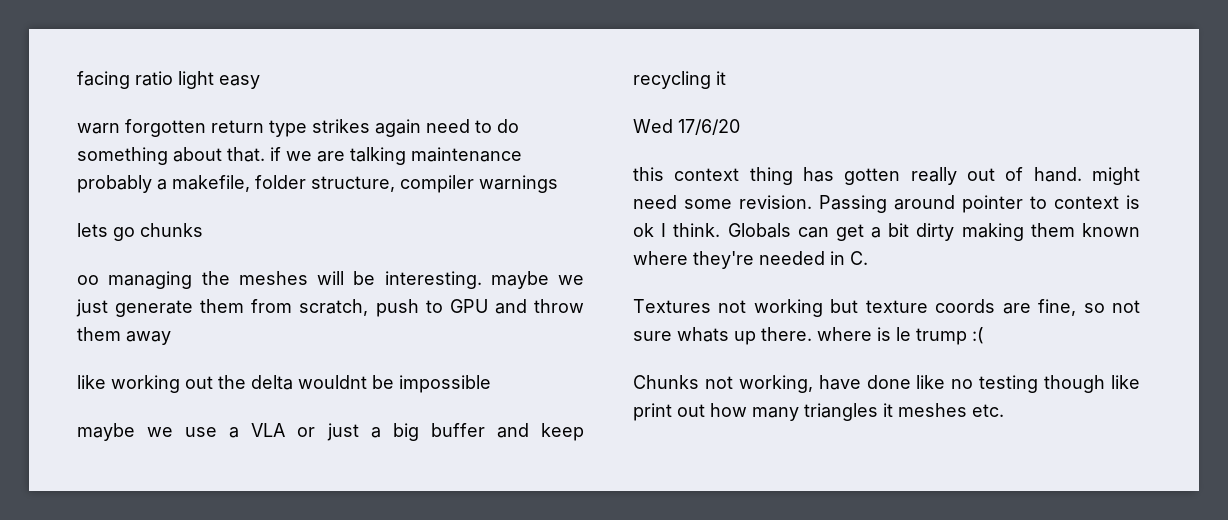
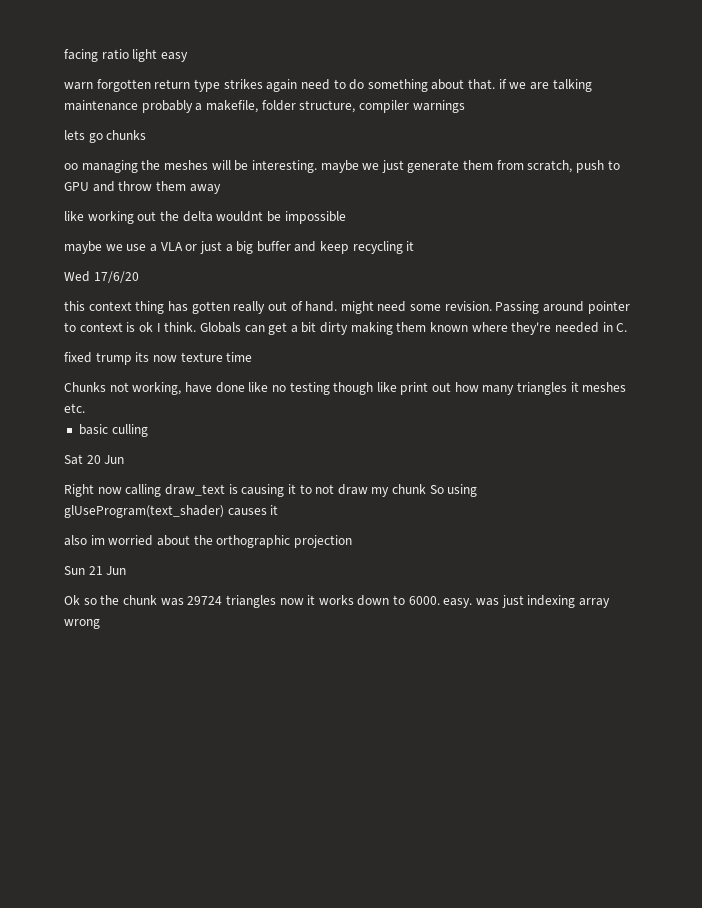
- Textures not working but texture coords are fine, so not sure whats up there. where is le trump :(
+ fixed trump its now texture time
+ basic culling
+ Sat 20 Jun
+ Right now calling draw_text is causing it to not draw my chunk So using glUseProgram(text_shader) causes it
+ also im worried about the orthographic projection
+ Sun 21 Jun
+ Ok so the chunk was 29724 triangles now it works down to 6000. easy. was just indexing array wrong

